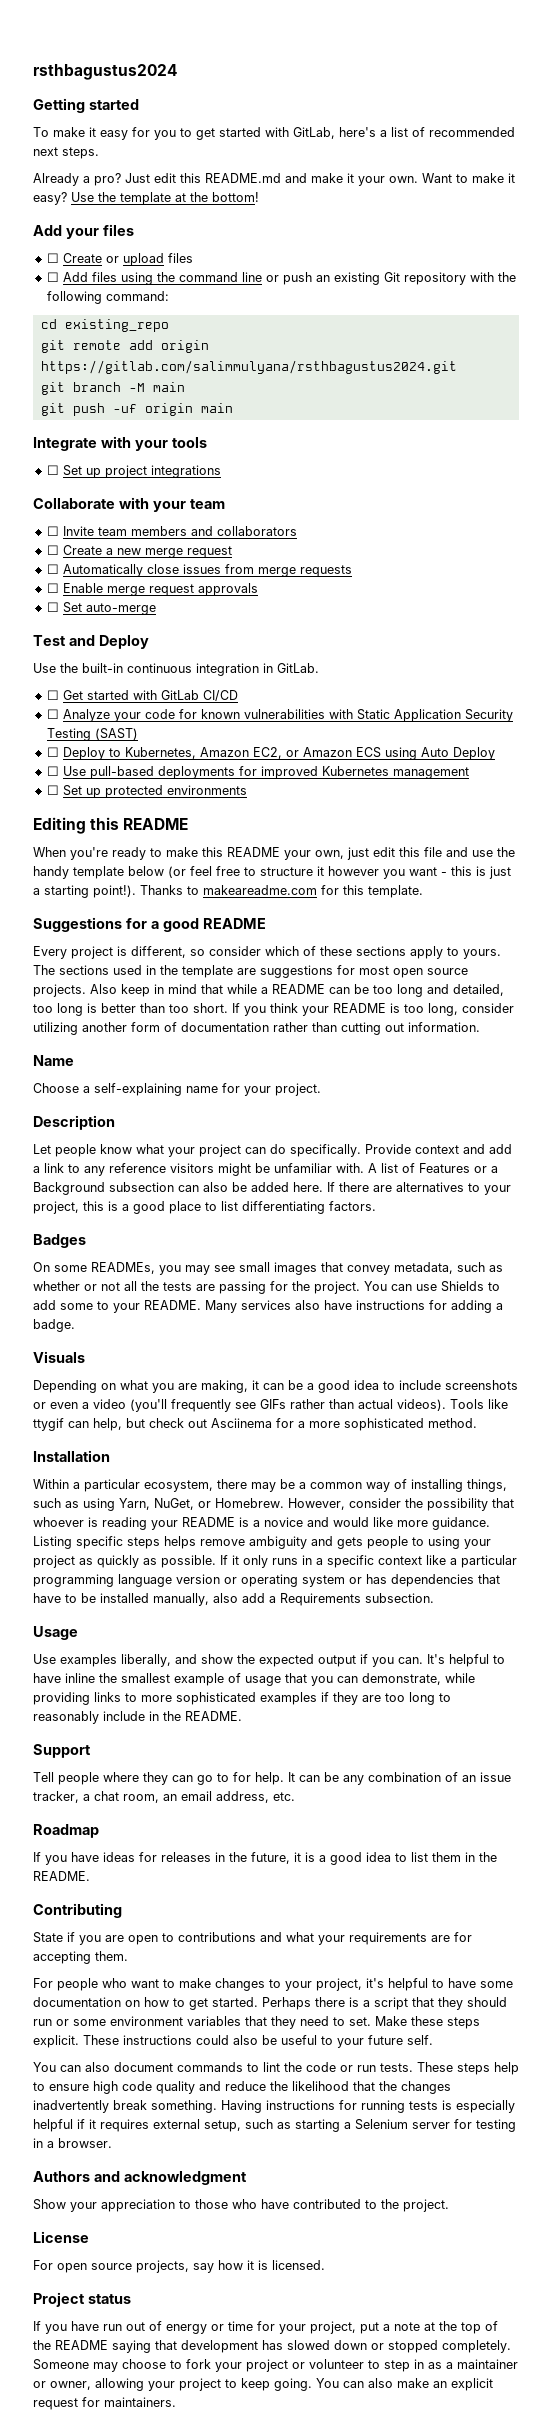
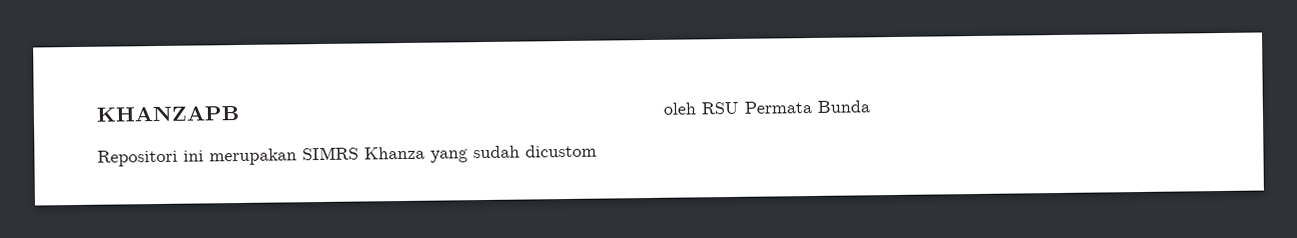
- rsthbagustus2024
- Getting started
- To make it easy for you to get started with GitLab, here's a list of recommended next steps.
- Already a pro? Just edit this README.md and make it your own. Want to make it easy? Use the template at the bottom!
- Add your files
- ☐ Create or upload files
- ☐ Add files using the command line or push an existing Git repository with the following command:
- cd existing_repo
- git remote add origin https://gitlab.com/salimmulyana/rsthbagustus2024.git
- git branch -M main
- git push -uf origin main
- Integrate with your tools
- ☐ Set up project integrations
- Collaborate with your team
- ☐ Invite team members and collaborators
- ☐ Create a new merge request
- ☐ Automatically close issues from merge requests
- ☐ Enable merge request approvals
- ☐ Set auto-merge
- Test and Deploy
- Use the built-in continuous integration in GitLab.
- ☐ Get started with GitLab CI/CD
- ☐ Analyze your code for known vulnerabilities with Static Application Security Testing (SAST)
- ☐ Deploy to Kubernetes, Amazon EC2, or Amazon ECS using Auto Deploy
- ☐ Use pull-based deployments for improved Kubernetes management
- ☐ Set up protected environments
- Editing this README
- When you're ready to make this README your own, just edit this file and use the handy template below (or feel free to structure it however you want - this is just a starting point!). Thanks to makeareadme.com for this template.
- Suggestions for a good README
- Every project is different, so consider which of these sections apply to yours. The sections used in the template are suggestions for most open source projects. Also keep in mind that while a README can be too long and detailed, too long is better than too short. If you think your README is too long, consider utilizing another form of documentation rather than cutting out information.
- Name
- Choose a self-explaining name for your project.
- Description
- Let people know what your project can do specifically. Provide context and add a link to any reference visitors might be unfamiliar with. A list of Features or a Background subsection can also be added here. If there are alternatives to your project, this is a good place to list differentiating factors.
- Badges
- On some READMEs, you may see small images that convey metadata, such as whether or not all the tests are passing for the project. You can use Shields to add some to your README. Many services also have instructions for adding a badge.
- Visuals
- Depending on what you are making, it can be a good idea to include screenshots or even a video (you'll frequently see GIFs rather than actual videos). Tools like ttygif can help, but check out Asciinema for a more sophisticated method.
- Installation
- Within a particular ecosystem, there may be a common way of installing things, such as using Yarn, NuGet, or Homebrew. However, consider the possibility that whoever is reading your README is a novice and would like more guidance. Listing specific steps helps remove ambiguity and gets people to using your project as quickly as possible. If it only runs in a specific context like a particular programming language version or operating system or has dependencies that have to be installed manually, also add a Requirements subsection.
- Usage
- Use examples liberally, and show the expected output if you can. It's helpful to have inline the smallest example of usage that you can demonstrate, while providing links to more sophisticated examples if they are too long to reasonably include in the README.
- Support
- Tell people where they can go to for help. It can be any combination of an issue tracker, a chat room, an email address, etc.
- Roadmap
- If you have ideas for releases in the future, it is a good idea to list them in the README.
- Contributing
- State if you are open to contributions and what your requirements are for accepting them.
- For people who want to make changes to your project, it's helpful to have some documentation on how to get started. Perhaps there is a script that they should run or some environment variables that they need to set. Make these steps explicit. These instructions could also be useful to your future self.
- You can also document commands to lint the code or run tests. These steps help to ensure high code quality and reduce the likelihood that the changes inadvertently break something. Having instructions for running tests is especially helpful if it requires external setup, such as starting a Selenium server for testing in a browser.
- Authors and acknowledgment
- Show your appreciation to those who have contributed to the project.
- License
- For open source projects, say how it is licensed.
- Project status
- If you have run out of energy or time for your project, put a note at the top of the README saying that development has slowed down or stopped completely. Someone may choose to fork your project or volunteer to step in as a maintainer or owner, allowing your project to keep going. You can also make an explicit request for maintainers.
+ KHANZAPB
+ Repositori ini merupakan SIMRS Khanza yang sudah dicustom oleh RSU Permata Bunda

